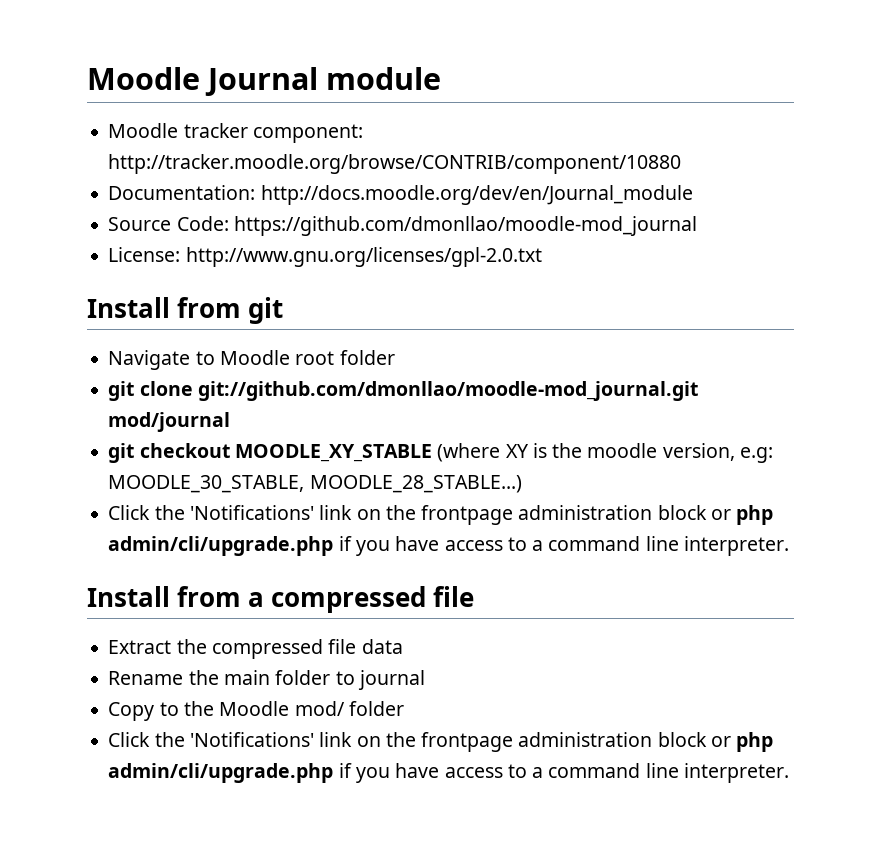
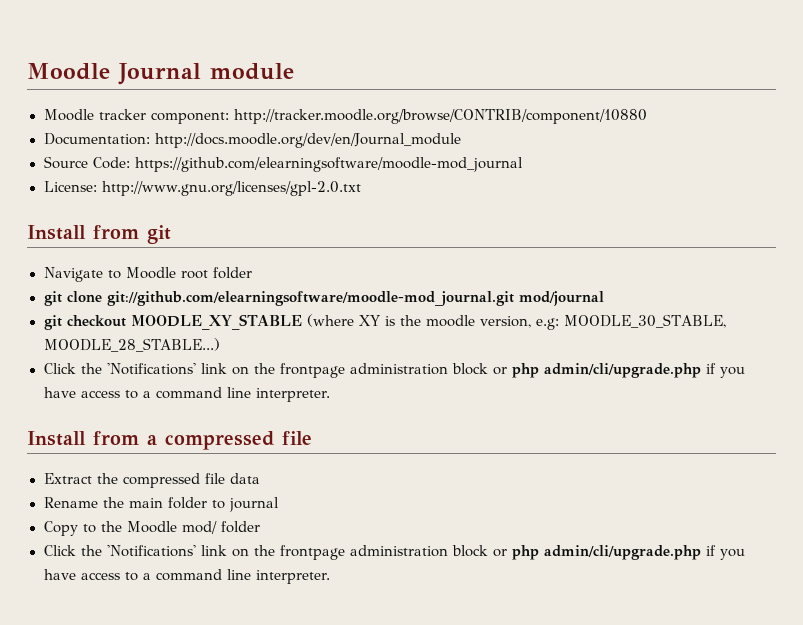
- Source Code: https://github.com/dmonllao/moodle-mod_journal
+ Source Code: https://github.com/elearningsoftware/moodle-mod_journal
- git clone git://github.com/dmonllao/moodle-mod_journal.git mod/journal
+ git clone git://github.com/elearningsoftware/moodle-mod_journal.git mod/journal

